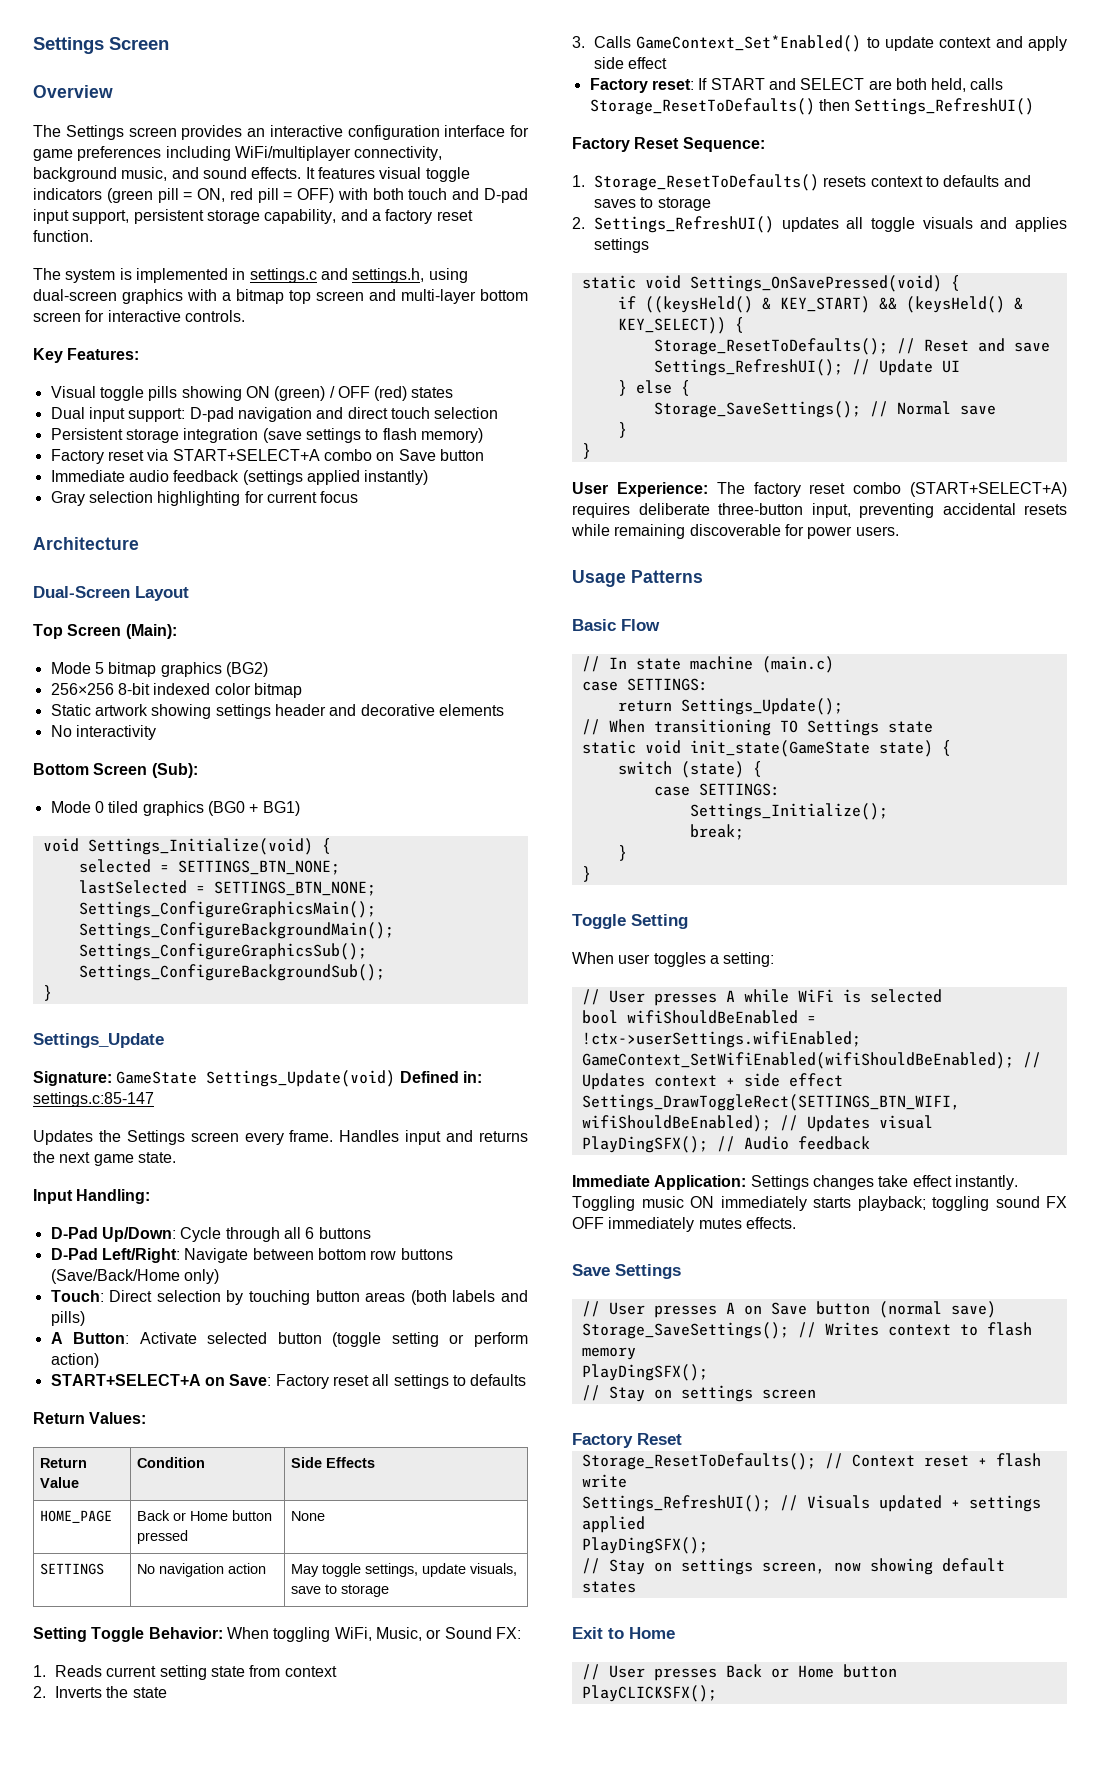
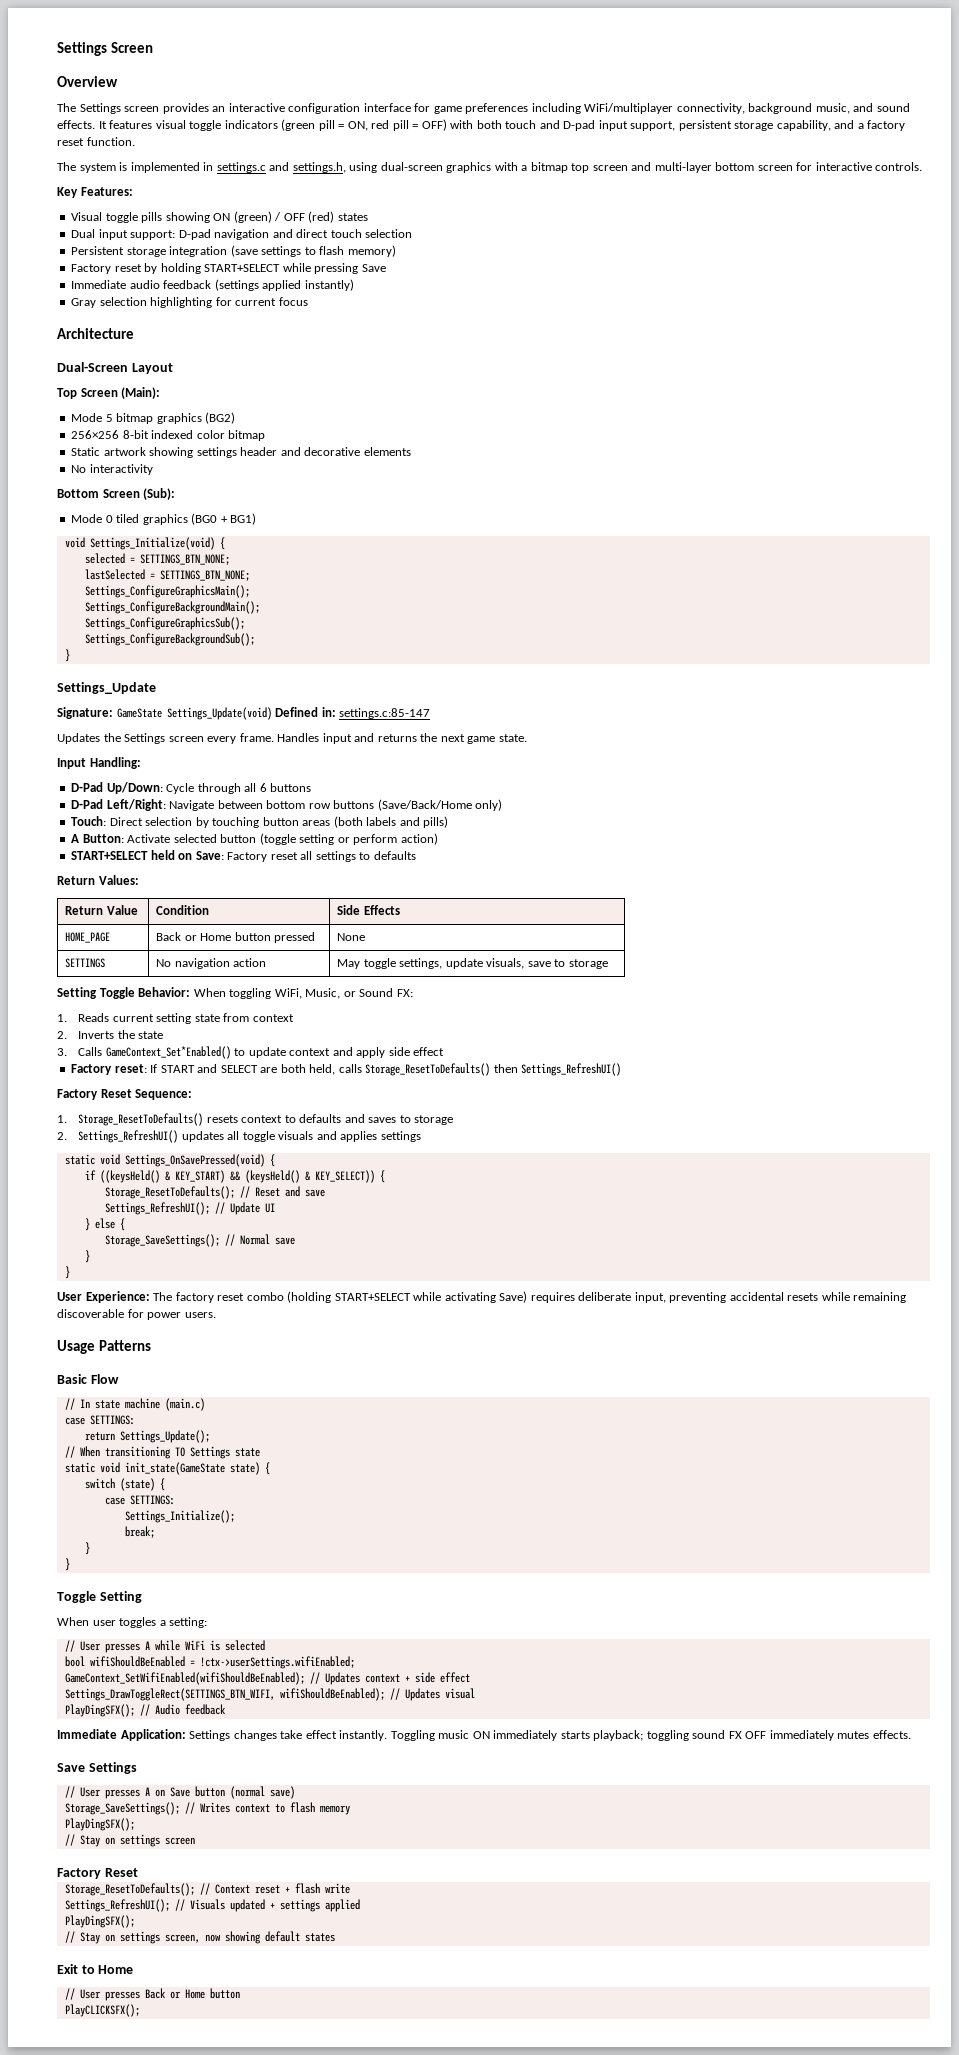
- Factory reset via START+SELECT+A combo on Save button
+ Factory reset by holding START+SELECT while pressing Save
- START+SELECT+A on Save: Factory reset all settings to defaults
+ START+SELECT held on Save: Factory reset all settings to defaults
- User Experience: The factory reset combo (START+SELECT+A) requires deliberate three-button input, preventing accidental resets while remaining discoverable for power users.
+ User Experience: The factory reset combo (holding START+SELECT while activating Save) requires deliberate input, preventing accidental resets while remaining discoverable for power users.

